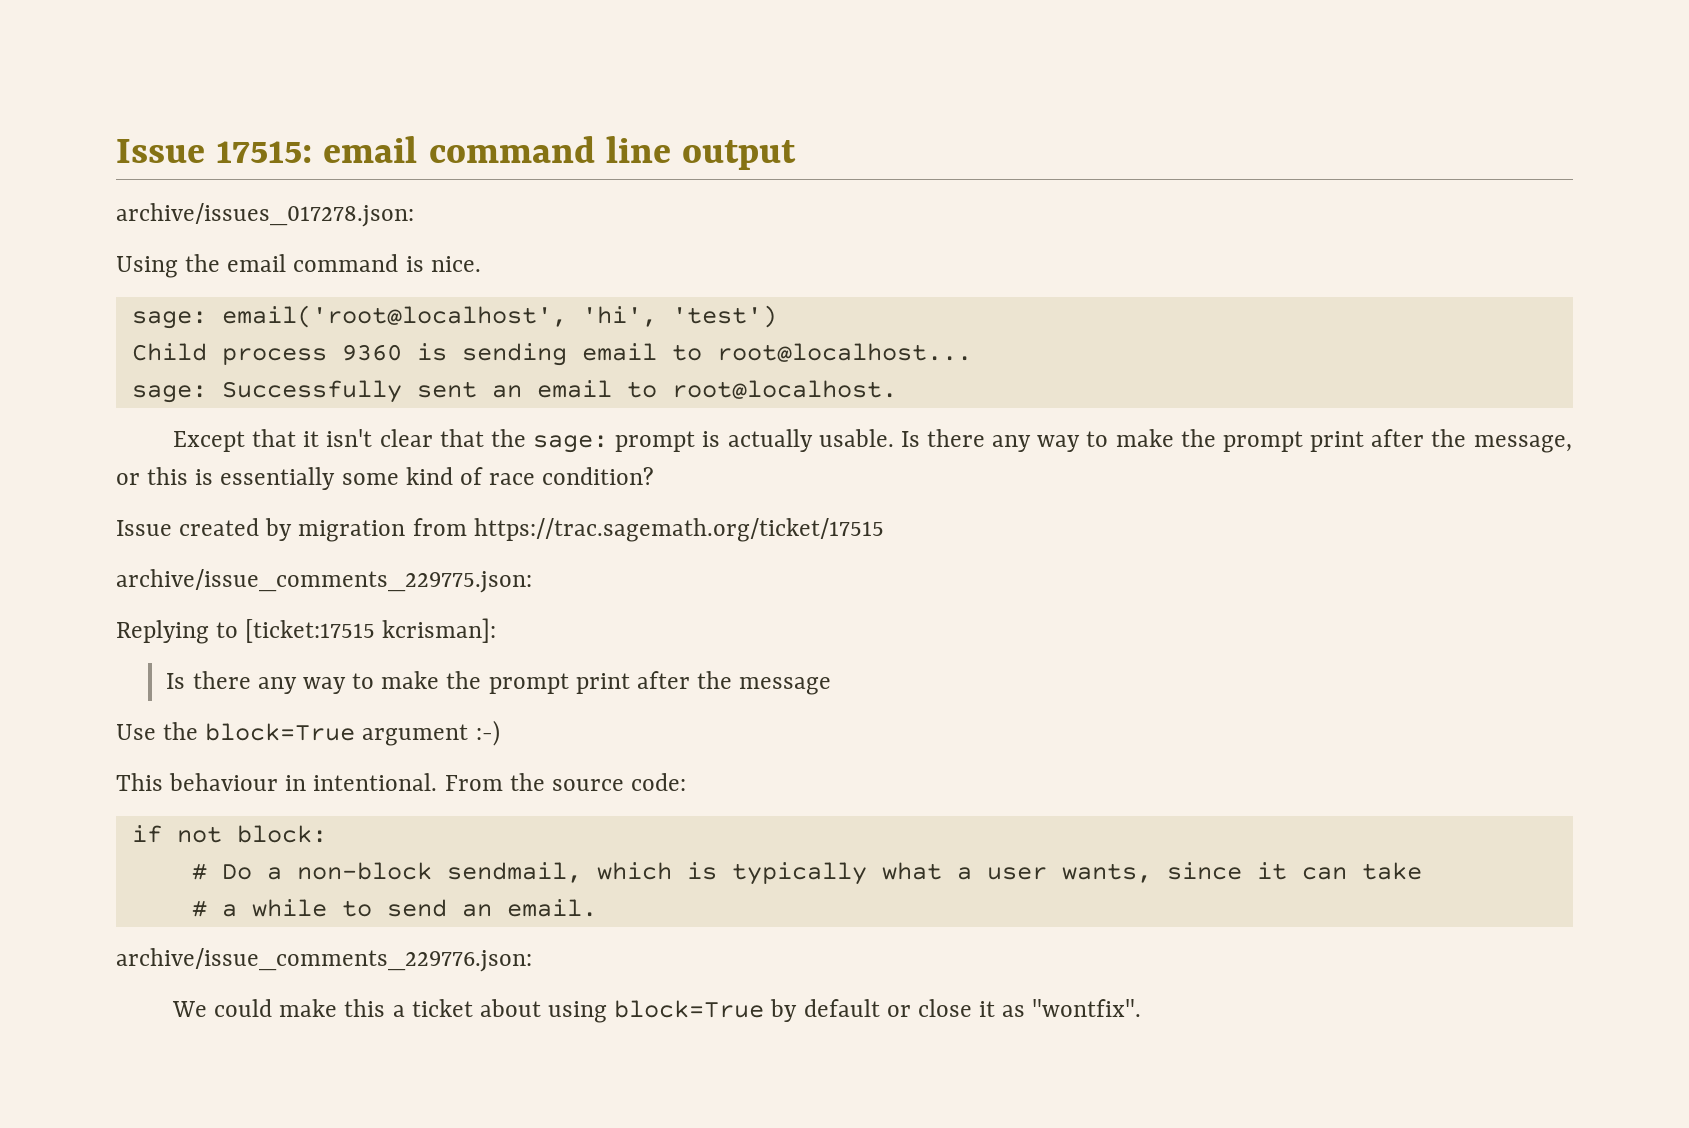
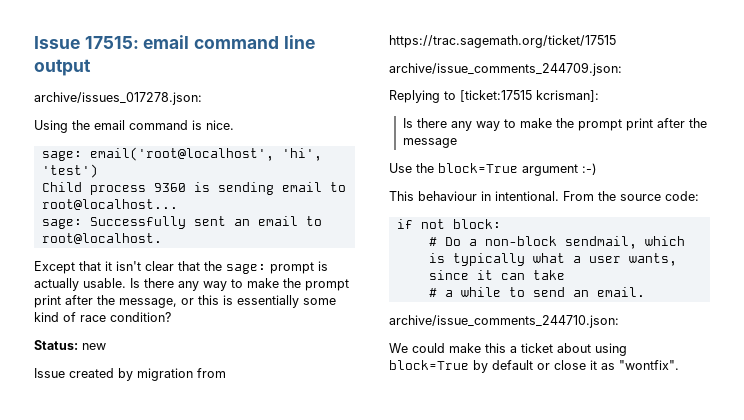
+ Status: new
- archive/issue_comments_229775.json:
+ archive/issue_comments_244709.json:
- archive/issue_comments_229776.json:
+ archive/issue_comments_244710.json:

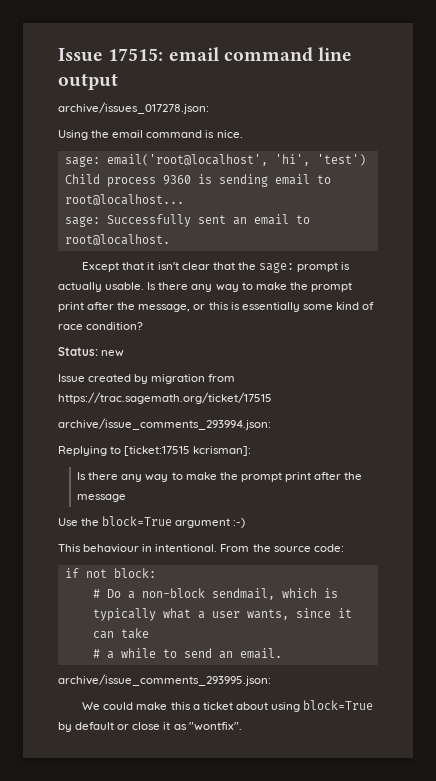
- archive/issue_comments_244709.json:
+ archive/issue_comments_293994.json:
- archive/issue_comments_244710.json:
+ archive/issue_comments_293995.json:

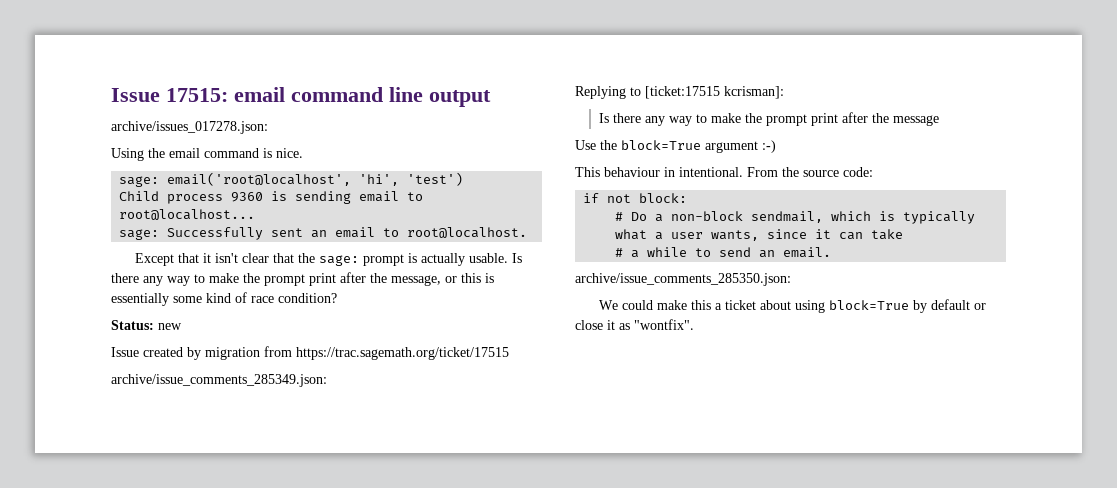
- archive/issue_comments_293994.json:
+ archive/issue_comments_285349.json:
- archive/issue_comments_293995.json:
+ archive/issue_comments_285350.json:

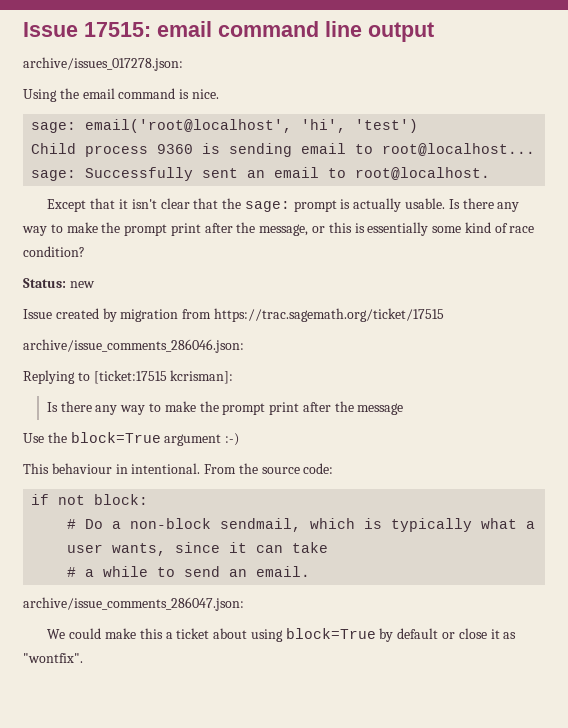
- archive/issue_comments_285349.json:
+ archive/issue_comments_286046.json:
- archive/issue_comments_285350.json:
+ archive/issue_comments_286047.json:

